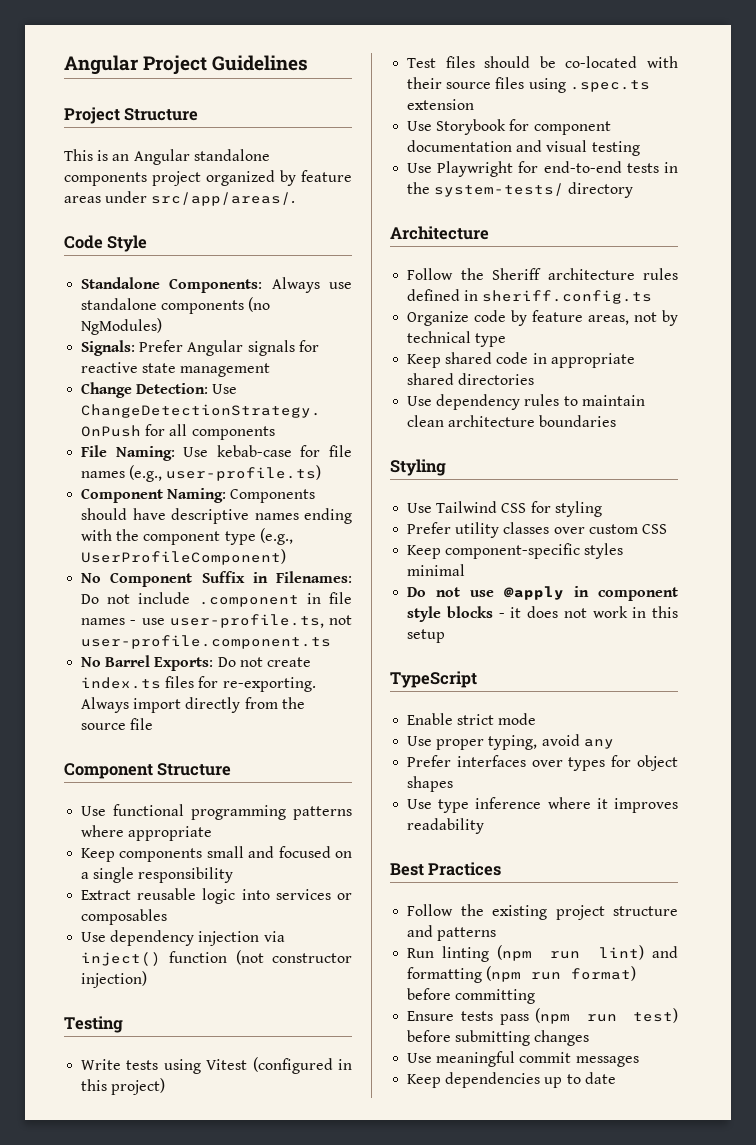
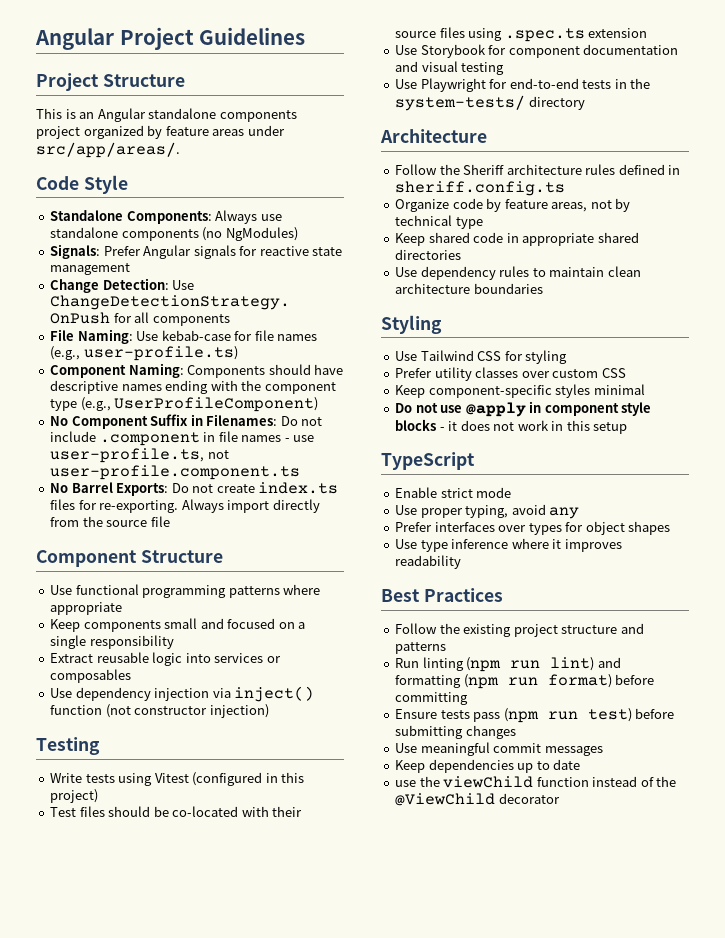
+ use the viewChild function instead of the @ViewChild decorator

